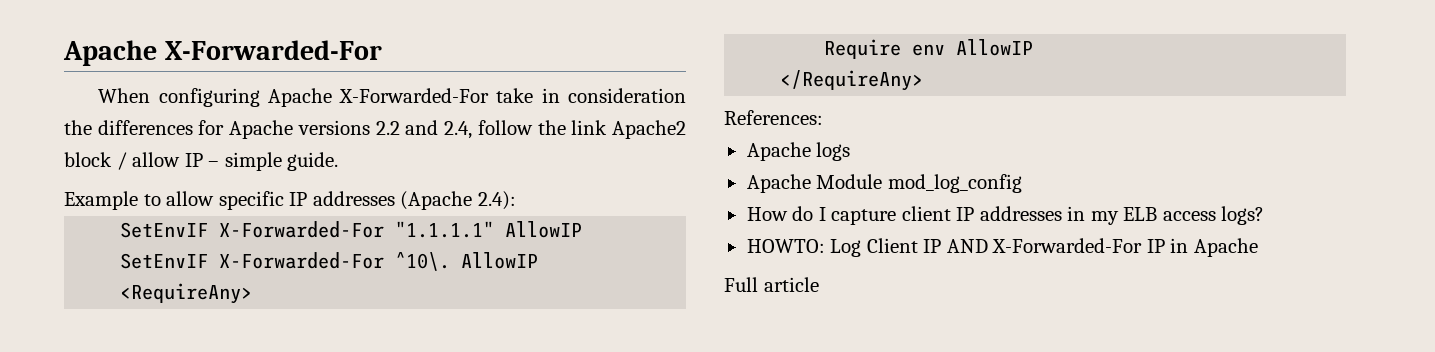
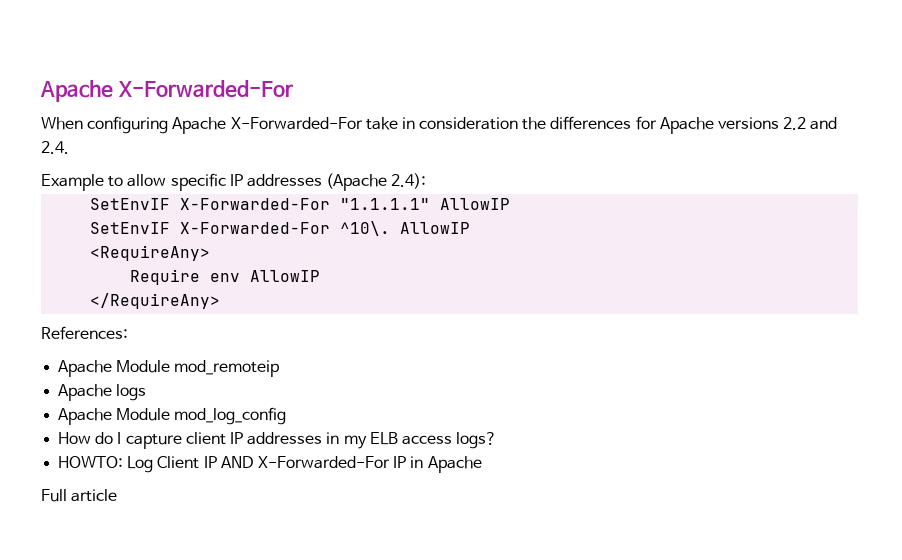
- When configuring Apache X-Forwarded-For take in consideration the differences for Apache versions 2.2 and 2.4, follow the link Apache2 block / allow IP – simple guide.
+ When configuring Apache X-Forwarded-For take in consideration the differences for Apache versions 2.2 and 2.4.
+ Apache Module mod_remoteip

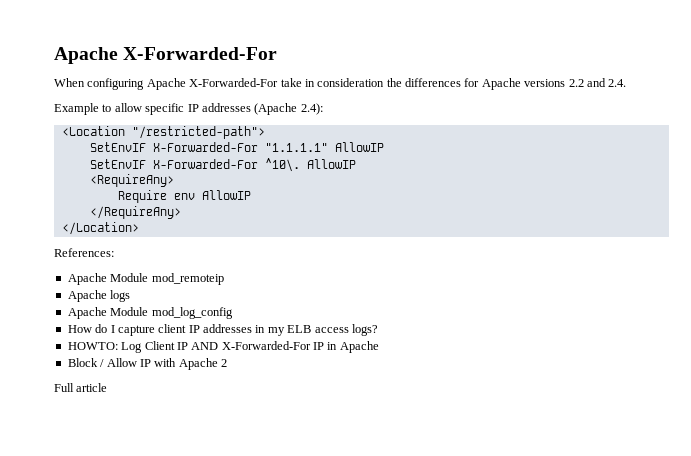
+ <Location "/restricted-path">
+ </Location>
+ Block / Allow IP with Apache 2

